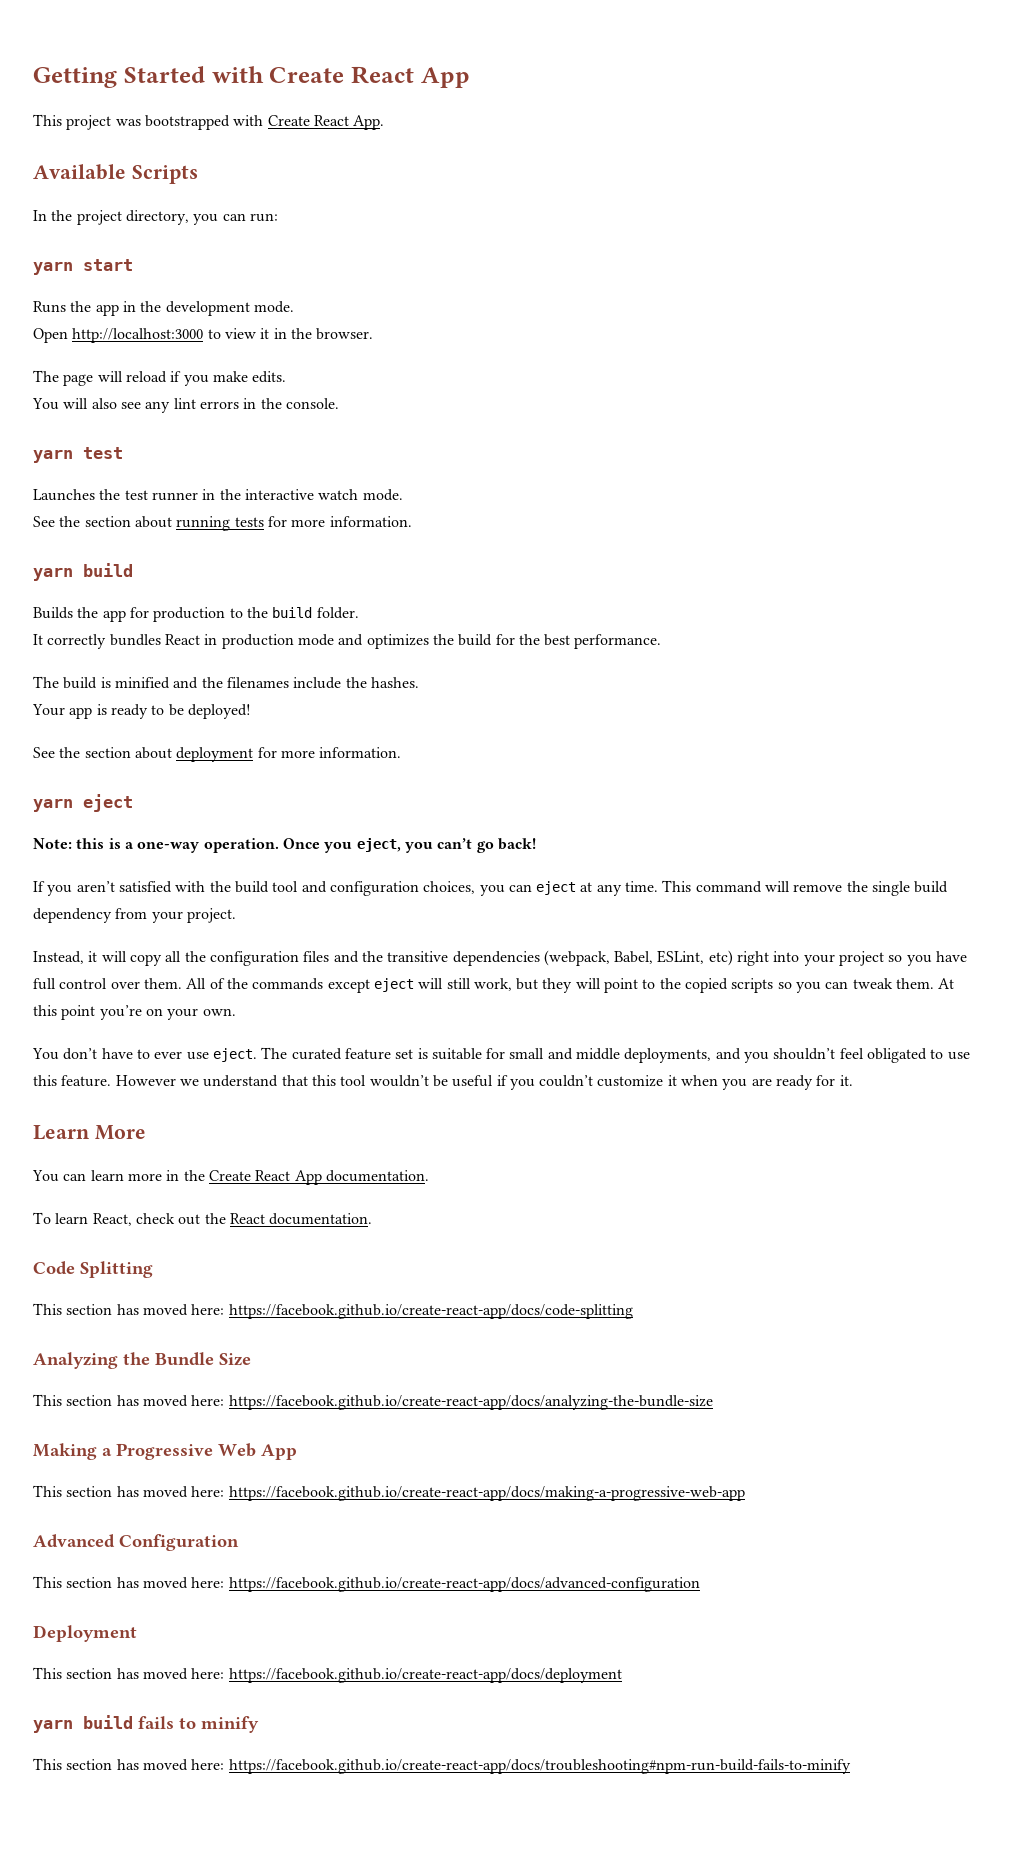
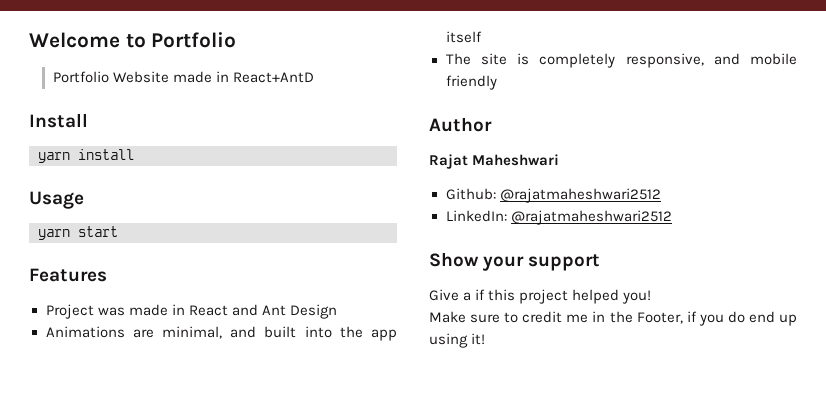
- Getting Started with Create React App
- This project was bootstrapped with Create React App.
- Available Scripts
- In the project directory, you can run:
+ Welcome to Portfolio
+ Portfolio Website made in React+AntD
+ Install
+ yarn install
+ Usage
  yarn start
- Runs the app in the development mode.
- Open http://localhost:3000 to view it in the browser.
- The page will reload if you make edits.
- You will also see any lint errors in the console.
- yarn test
- Launches the test runner in the interactive watch mode.
- See the section about running tests for more information.
- yarn build
- Builds the app for production to the build folder.
- It correctly bundles React in production mode and optimizes the build for the best performance.
- The build is minified and the filenames include the hashes.
- Your app is ready to be deployed!
- See the section about deployment for more information.
- yarn eject
- Note: this is a one-way operation. Once you eject, you can’t go back!
- If you aren’t satisfied with the build tool and configuration choices, you can eject at any time. This command will remove the single build dependency from your project.
- Instead, it will copy all the configuration files and the transitive dependencies (webpack, Babel, ESLint, etc) right into your project so you have full control over them. All of the commands except eject will still work, but they will point to the copied scripts so you can tweak them. At this point you’re on your own.
- You don’t have to ever use eject. The curated feature set is suitable for small and middle deployments, and you shouldn’t feel obligated to use this feature. However we understand that this tool wouldn’t be useful if you couldn’t customize it when you are ready for it.
- Learn More
- You can learn more in the Create React App documentation.
- To learn React, check out the React documentation.
- Code Splitting
- This section has moved here: https://facebook.github.io/create-react-app/docs/code-splitting
- Analyzing the Bundle Size
- This section has moved here: https://facebook.github.io/create-react-app/docs/analyzing-the-bundle-size
- Making a Progressive Web App
- This section has moved here: https://facebook.github.io/create-react-app/docs/making-a-progressive-web-app
- Advanced Configuration
- This section has moved here: https://facebook.github.io/create-react-app/docs/advanced-configuration
- Deployment
- This section has moved here: https://facebook.github.io/create-react-app/docs/deployment
- yarn build fails to minify
- This section has moved here: https://facebook.github.io/create-react-app/docs/troubleshooting#npm-run-build-fails-to-minify
+ Features
+ Project was made in React and Ant Design
+ Animations are minimal, and built into the app itself
+ The site is completely responsive, and mobile friendly
+ Author
+ Rajat Maheshwari
+ Github: @rajatmaheshwari2512
+ LinkedIn: @rajatmaheshwari2512
+ Show your support
+ Give a if this project helped you!
+ Make sure to credit me in the Footer, if you do end up using it!

